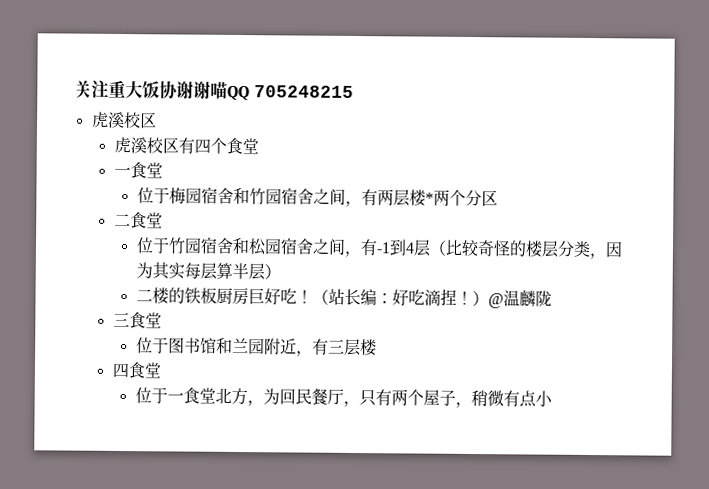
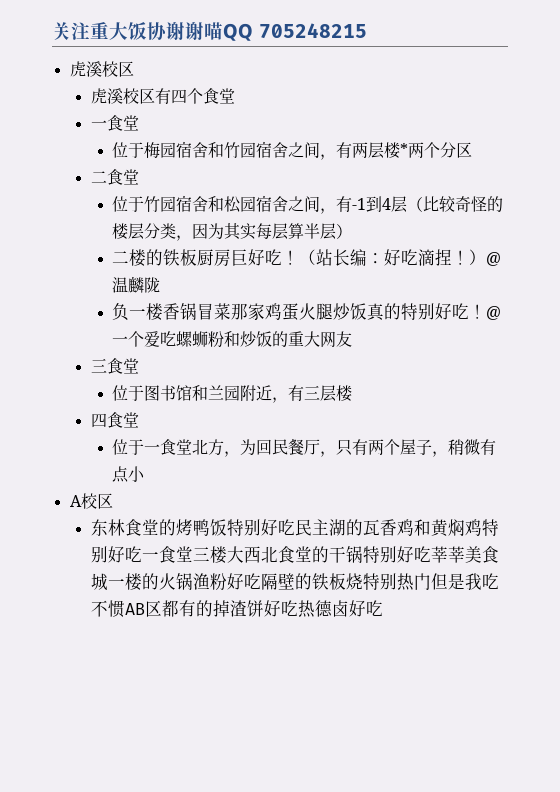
+ 负一楼香锅冒菜那家鸡蛋火腿炒饭真的特别好吃！@一个爱吃螺蛳粉和炒饭的重大网友
+ A校区
+ 东林食堂的烤鸭饭特别好吃民主湖的瓦香鸡和黄焖鸡特别好吃一食堂三楼大西北食堂的干锅特别好吃莘莘美食城一楼的火锅渔粉好吃隔壁的铁板烧特别热门但是我吃不惯AB区都有的掉渣饼好吃热德卤好吃

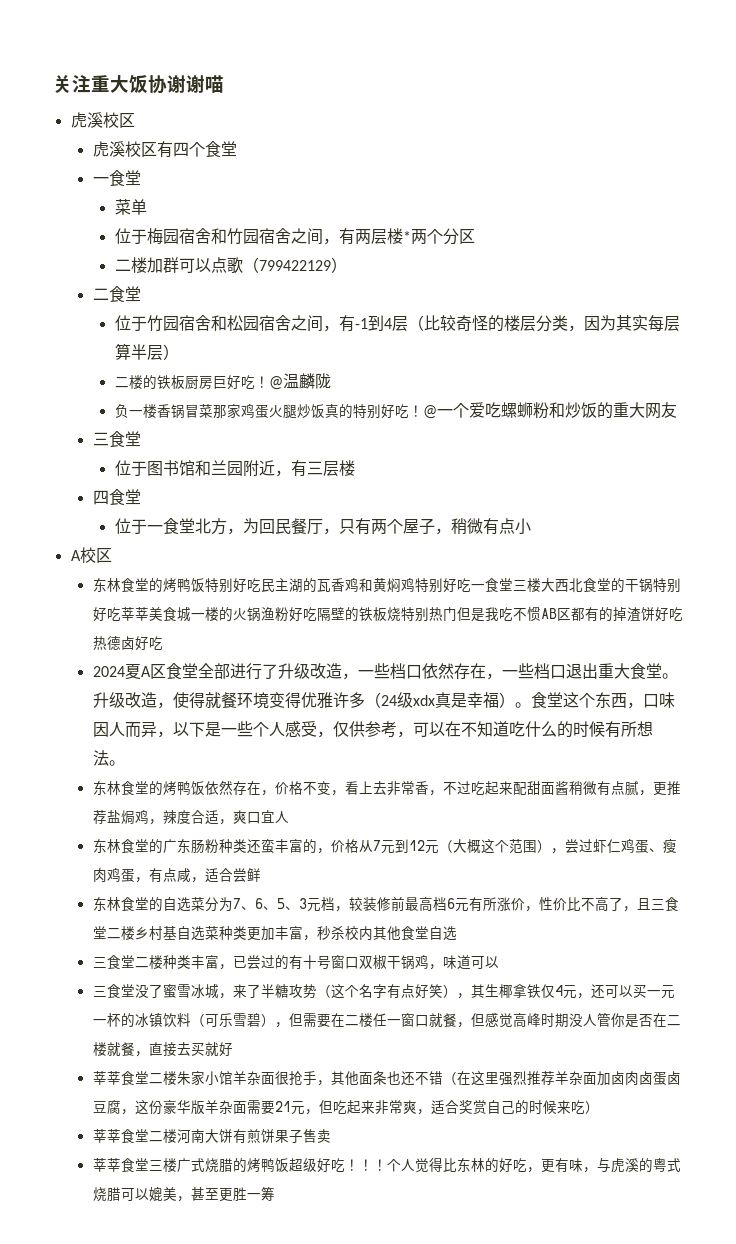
- 关注重大饭协谢谢喵QQ 705248215
+ 关注重大饭协谢谢喵
+ 菜单
+ 二楼加群可以点歌（799422129）
- （站长编：好吃滴捏！）@温麟陇
+ @温麟陇
+ 2024夏A区食堂全部进行了升级改造，一些档口依然存在，一些档口退出重大食堂。升级改造，使得就餐环境变得优雅许多（24级xdx真是幸福）。食堂这个东西，口味因人而异，以下是一些个人感受，仅供参考，可以在不知道吃什么的时候有所想法。
+ 东林食堂的烤鸭饭依然存在，价格不变，看上去非常香，不过吃起来配甜面酱稍微有点腻，更推荐盐焗鸡，辣度合适，爽口宜人
+ 东林食堂的广东肠粉种类还蛮丰富的，价格从7元到12元（大概这个范围），尝过虾仁鸡蛋、瘦肉鸡蛋，有点咸，适合尝鲜
+ 东林食堂的自选菜分为7、6、5、3元档，较装修前最高档6元有所涨价，性价比不高了，且三食堂二楼乡村基自选菜种类更加丰富，秒杀校内其他食堂自选
+ 三食堂二楼种类丰富，已尝过的有十号窗口双椒干锅鸡，味道可以
+ 三食堂没了蜜雪冰城，来了半糖攻势（这个名字有点好笑），其生椰拿铁仅4元，还可以买一元一杯的冰镇饮料（可乐雪碧），但需要在二楼任一窗口就餐，但感觉高峰时期没人管你是否在二楼就餐，直接去买就好
+ 莘莘食堂二楼朱家小馆羊杂面很抢手，其他面条也还不错（在这里强烈推荐羊杂面加卤肉卤蛋卤豆腐，这份豪华版羊杂面需要21元，但吃起来非常爽，适合奖赏自己的时候来吃）
+ 莘莘食堂二楼河南大饼有煎饼果子售卖
+ 莘莘食堂三楼广式烧腊的烤鸭饭超级好吃！！！个人觉得比东林的好吃，更有味，与虎溪的粤式烧腊可以媲美，甚至更胜一筹

